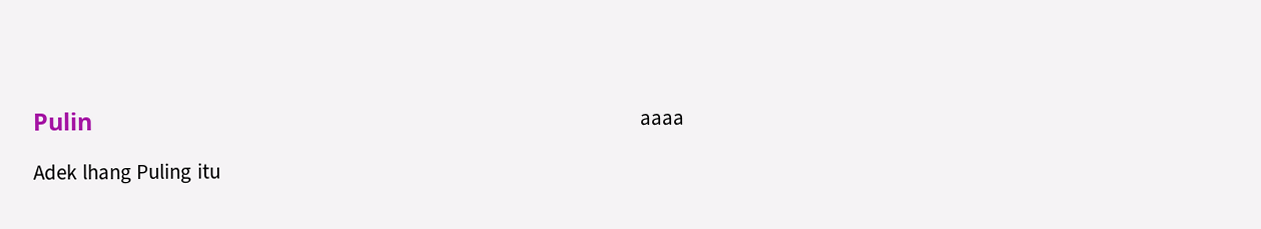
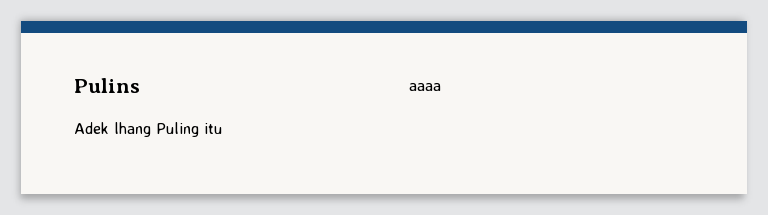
- Pulin
+ Pulins

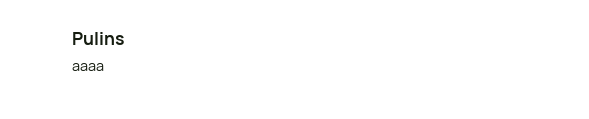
- Adek lhang Puling itu

